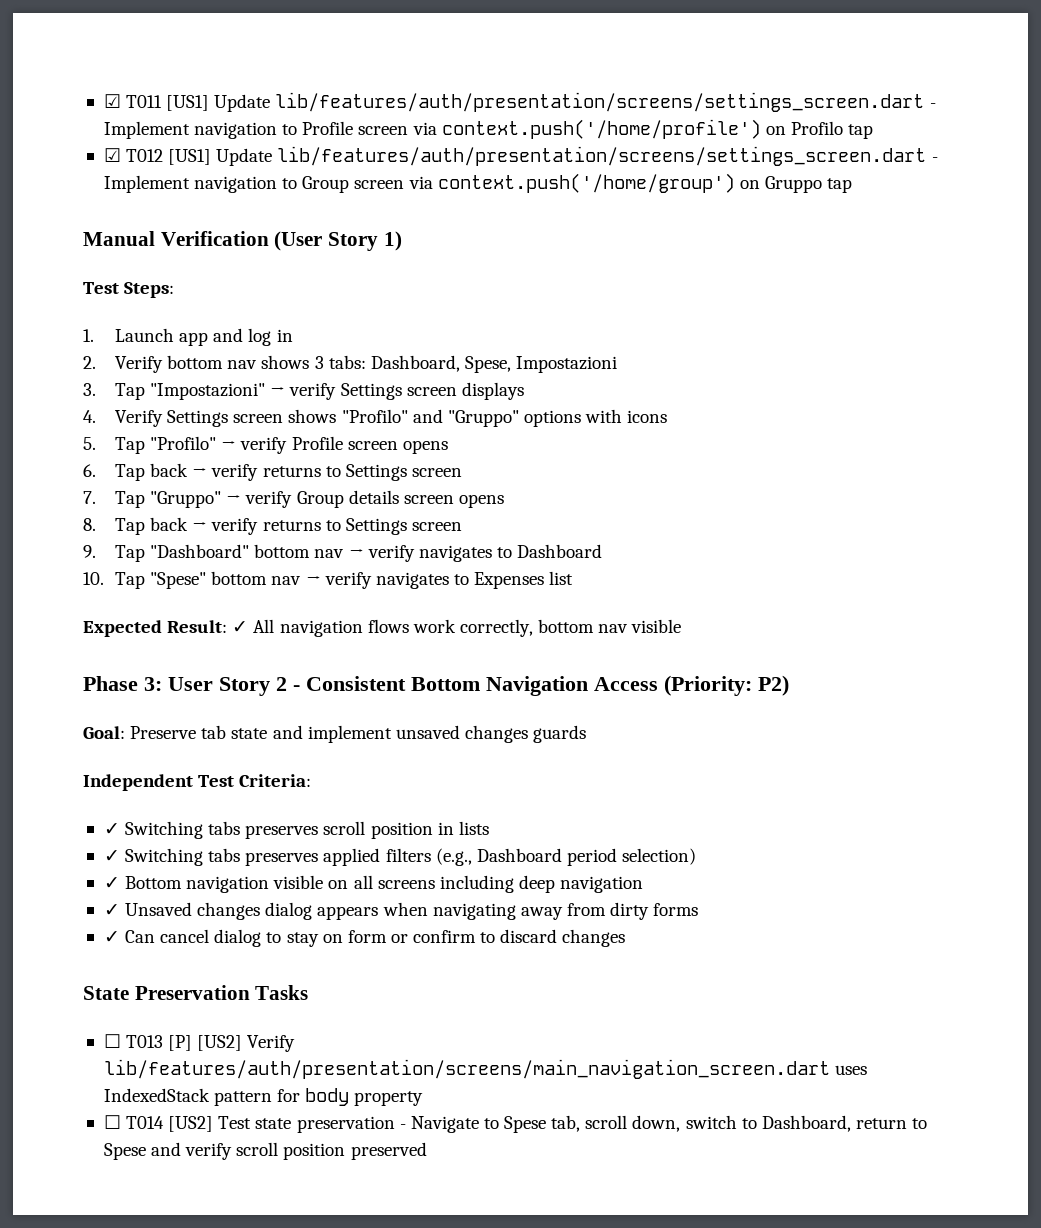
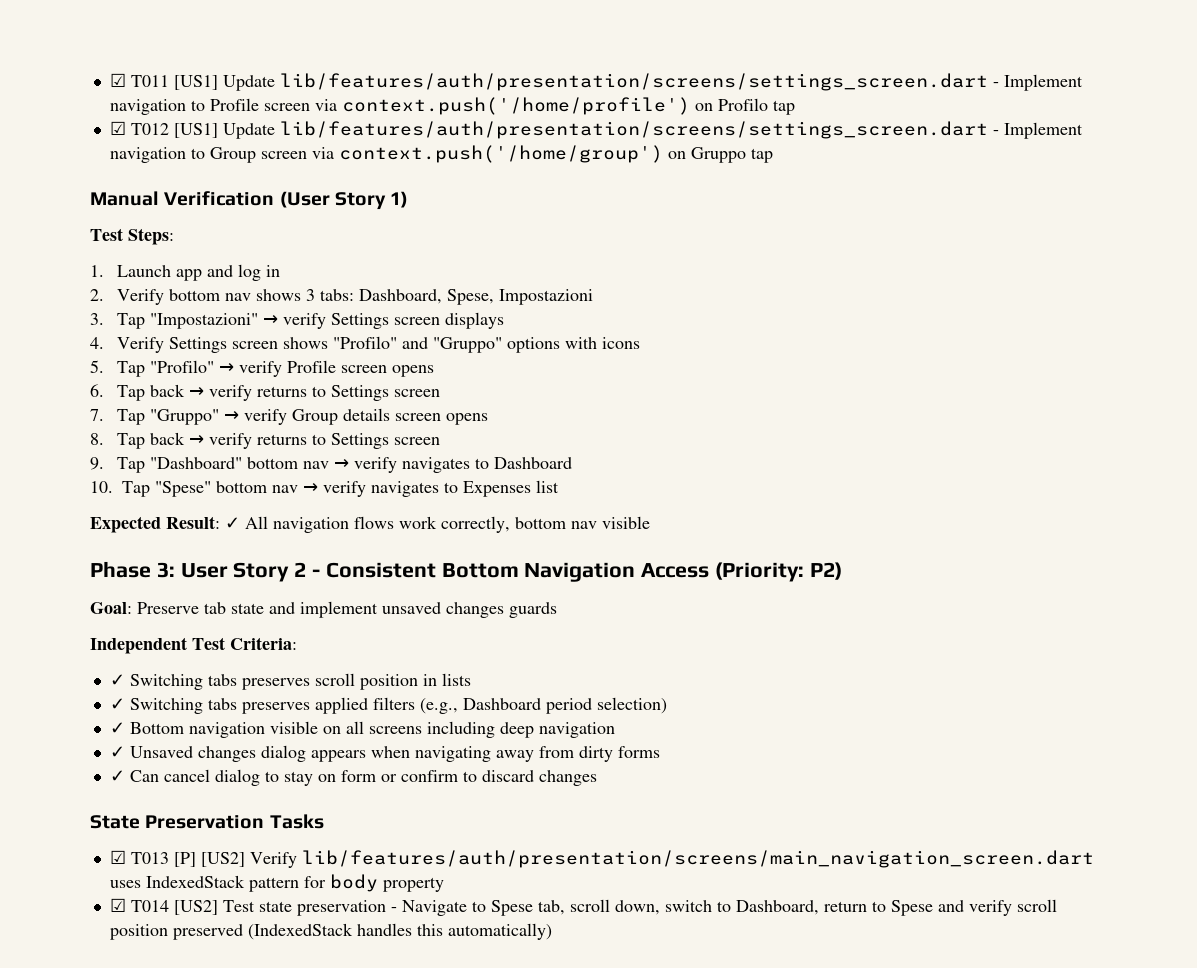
- ☐ T013 [P] [US2] Verify lib/features/auth/presentation/screens/main_navigation_screen.dart uses IndexedStack pattern for body property
+ ☑ T013 [P] [US2] Verify lib/features/auth/presentation/screens/main_navigation_screen.dart uses IndexedStack pattern for body property
- ☐ T014 [US2] Test state preservation - Navigate to Spese tab, scroll down, switch to Dashboard, return to Spese and verify scroll position preserved
+ ☑ T014 [US2] Test state preservation - Navigate to Spese tab, scroll down, switch to Dashboard, return to Spese and verify scroll position preserved (IndexedStack handles this automatically)

